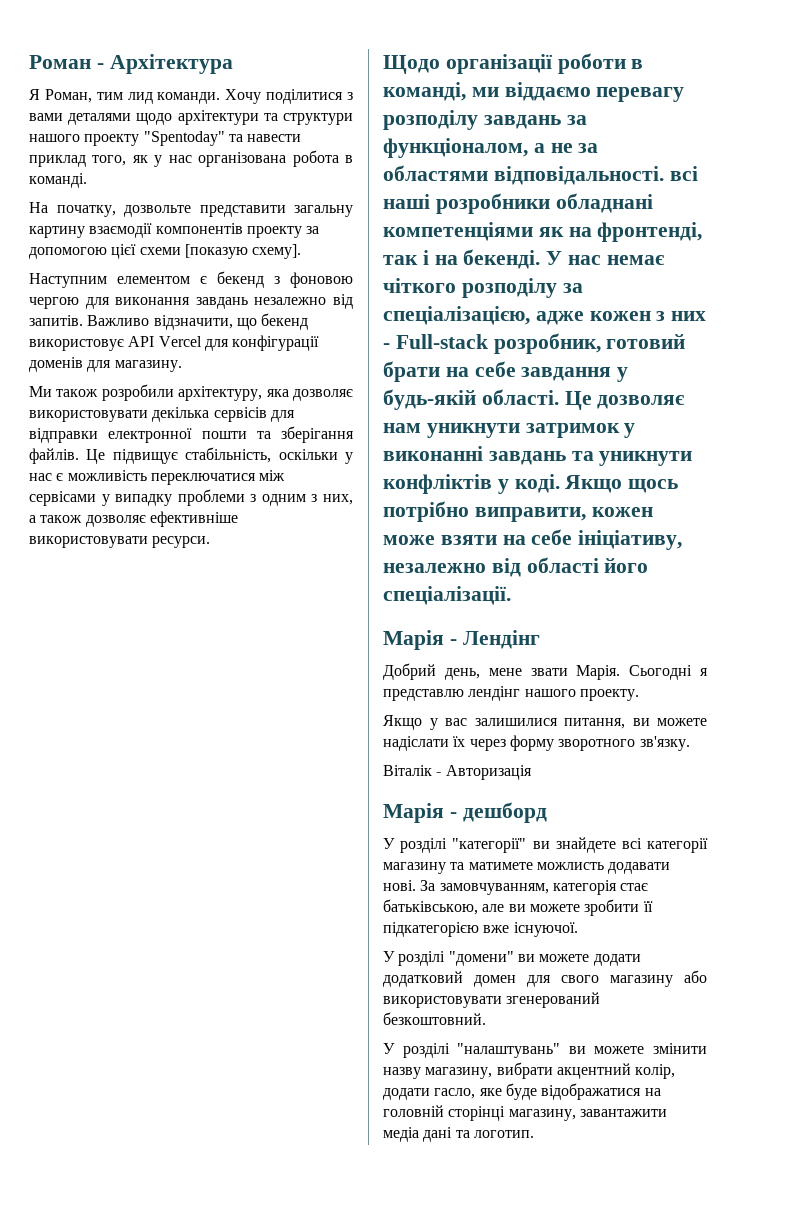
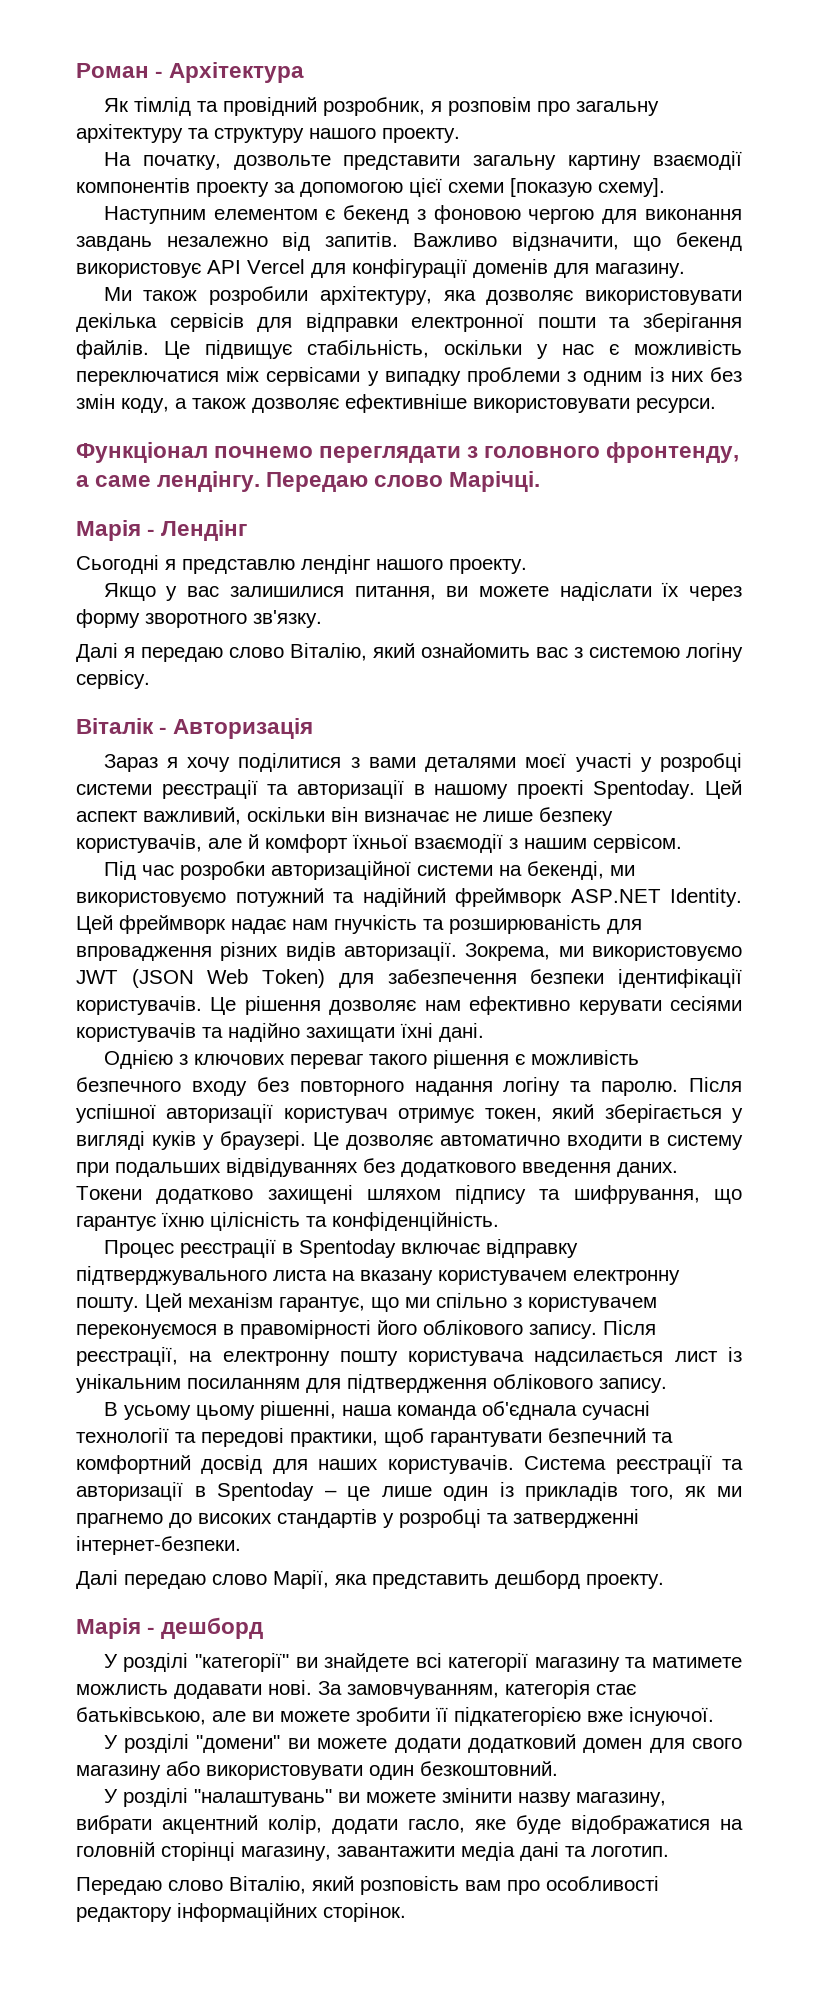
- Я Роман, тим лид команди. Хочу поділитися з вами деталями щодо архітектури та структури нашого проекту "Spentoday" та навести приклад того, як у нас організована робота в команді.
+ Як тімлід та провідний розробник, я розповім про загальну архітектуру та структуру нашого проекту.
- Це підвищує стабільність, оскільки у нас є можливість переключатися між сервісами у випадку проблеми з одним з них, а також дозволяє ефективніше використовувати ресурси.
+ Це підвищує стабільність, оскільки у нас є можливість переключатися між сервісами у випадку проблеми з одним із них без змін коду, а також дозволяє ефективніше використовувати ресурси.
- Щодо організації роботи в команді, ми віддаємо перевагу розподілу завдань за функціоналом, а не за областями відповідальності. всі наші розробники обладнані компетенціями як на фронтенді, так і на бекенді. У нас немає чіткого розподілу за спеціалізацією, адже кожен з них - Full-stack розробник, готовий брати на себе завдання у будь-якій області. Це дозволяє нам уникнути затримок у виконанні завдань та уникнути конфліктів у коді. Якщо щось потрібно виправити, кожен може взяти на себе ініціативу, незалежно від області його спеціалізації.
+ Функціонал почнемо переглядати з головного фронтенду, а саме лендінгу. Передаю слово Марічці.
  Марія - Лендінг
- Добрий день, мене звати Марія. Сьогодні я представлю лендінг нашого проекту.
+ Сьогодні я представлю лендінг нашого проекту.
+ Далі я передаю слово Віталію, який ознайомить вас з системою логіну сервісу.
  Віталік - Авторизація
+ Зараз я хочу поділитися з вами деталями моєї участі у розробці системи реєстрації та авторизації в нашому проекті Spentoday. Цей аспект важливий, оскільки він визначає не лише безпеку користувачів, але й комфорт їхньої взаємодії з нашим сервісом.
+ Під час розробки авторизаційної системи на бекенді, ми використовуємо потужний та надійний фреймворк ASP.NET Identity. Цей фреймворк надає нам гнучкість та розширюваність для впровадження різних видів авторизації. Зокрема, ми використовуємо JWT (JSON Web Token) для забезпечення безпеки ідентифікації користувачів. Це рішення дозволяє нам ефективно керувати сесіями користувачів та надійно захищати їхні дані.
+ Однією з ключових переваг такого рішення є можливість безпечного входу без повторного надання логіну та паролю. Після успішної авторизації користувач отримує токен, який зберігається у вигляді куків у браузері. Це дозволяє автоматично входити в систему при подальших відвідуваннях без додаткового введення даних. Токени додатково захищені шляхом підпису та шифрування, що гарантує їхню цілісність та конфіденційність.
+ Процес реєстрації в Spentoday включає відправку підтверджувального листа на вказану користувачем електронну пошту. Цей механізм гарантує, що ми спільно з користувачем переконуємося в правомірності його облікового запису. Після реєстрації, на електронну пошту користувача надсилається лист із унікальним посиланням для підтвердження облікового запису.
+ В усьому цьому рішенні, наша команда об'єднала сучасні технології та передові практики, щоб гарантувати безпечний та комфортний досвід для наших користувачів. Система реєстрації та авторизації в Spentoday – це лише один із прикладів того, як ми прагнемо до високих стандартів у розробці та затвердженні інтернет-безпеки.
+ Далі передаю слово Марії, яка представить дешборд проекту.
- У розділі "домени" ви можете додати додатковий домен для свого магазину або використовувати згенерований безкоштовний.
+ У розділі "домени" ви можете додати додатковий домен для свого магазину або використовувати один безкоштовний.
+ Передаю слово Віталію, який розповість вам про особливості редактору інформаційних сторінок.

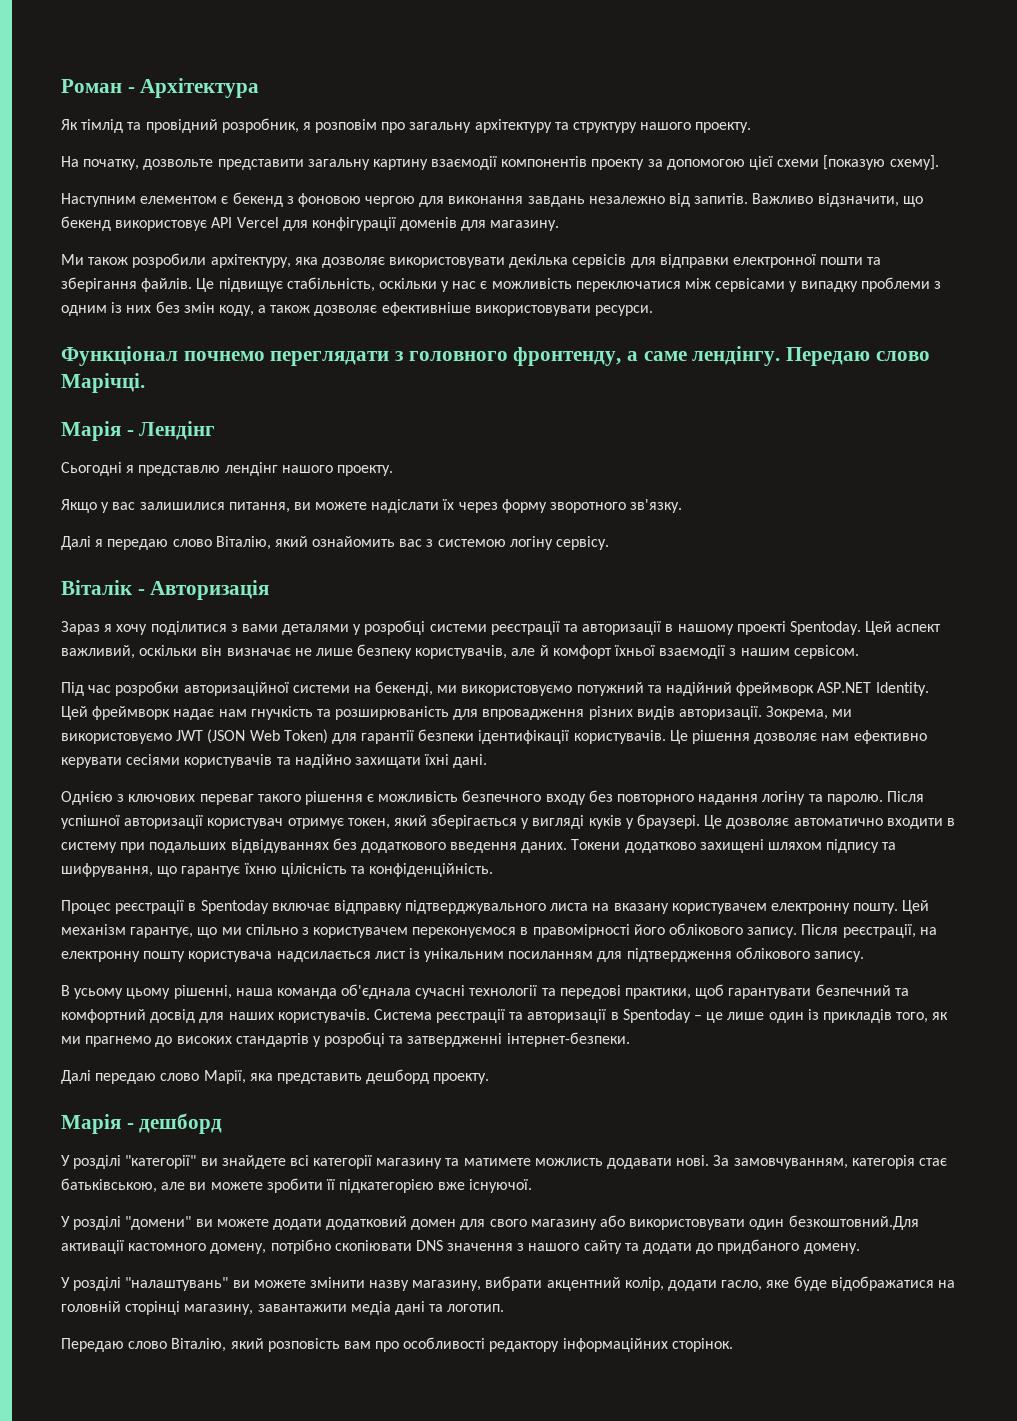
- Зараз я хочу поділитися з вами деталями моєї участі у розробці системи реєстрації та авторизації в нашому проекті Spentoday.
+ Зараз я хочу поділитися з вами деталями у розробці системи реєстрації та авторизації в нашому проекті Spentoday.
- Зокрема, ми використовуємо JWT (JSON Web Token) для забезпечення безпеки ідентифікації користувачів.
+ Зокрема, ми використовуємо JWT (JSON Web Token) для гарантії безпеки ідентифікації користувачів.
- У розділі "домени" ви можете додати додатковий домен для свого магазину або використовувати один безкоштовний.
+ У розділі "домени" ви можете додати додатковий домен для свого магазину або використовувати один безкоштовний.Для активації кастомного домену, потрібно скопіювати DNS значення з нашого сайту та додати до придбаного домену.

